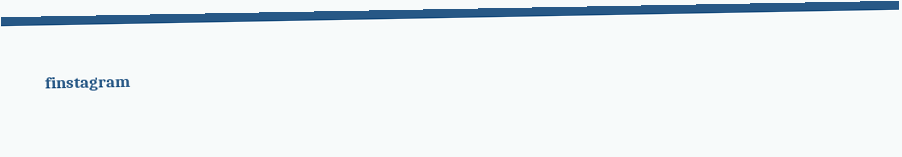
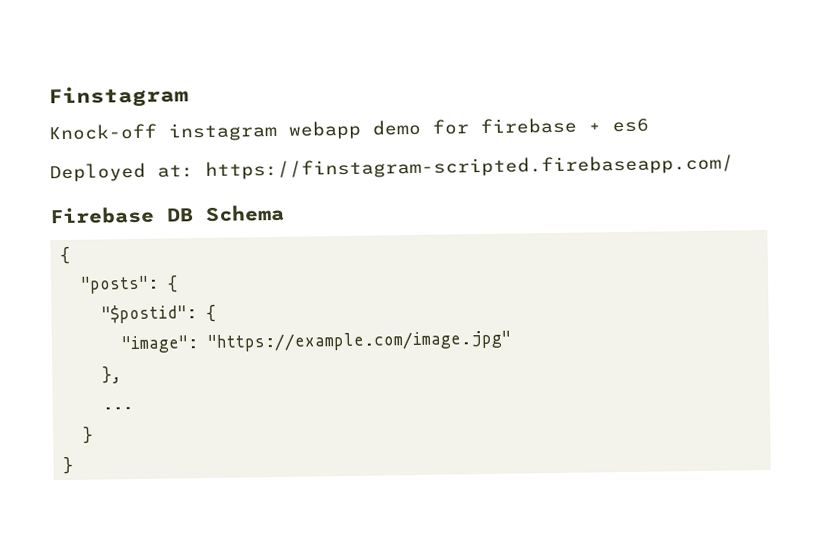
- finstagram
+ Finstagram
+ Knock-off instagram webapp demo for firebase + es6
+ Deployed at: https://finstagram-scripted.firebaseapp.com/
+ Firebase DB Schema
+ {
+ "posts": {
+ "$postid": {
+ "image": "https://example.com/image.jpg"
+ },
+ ...
+ }
+ }

